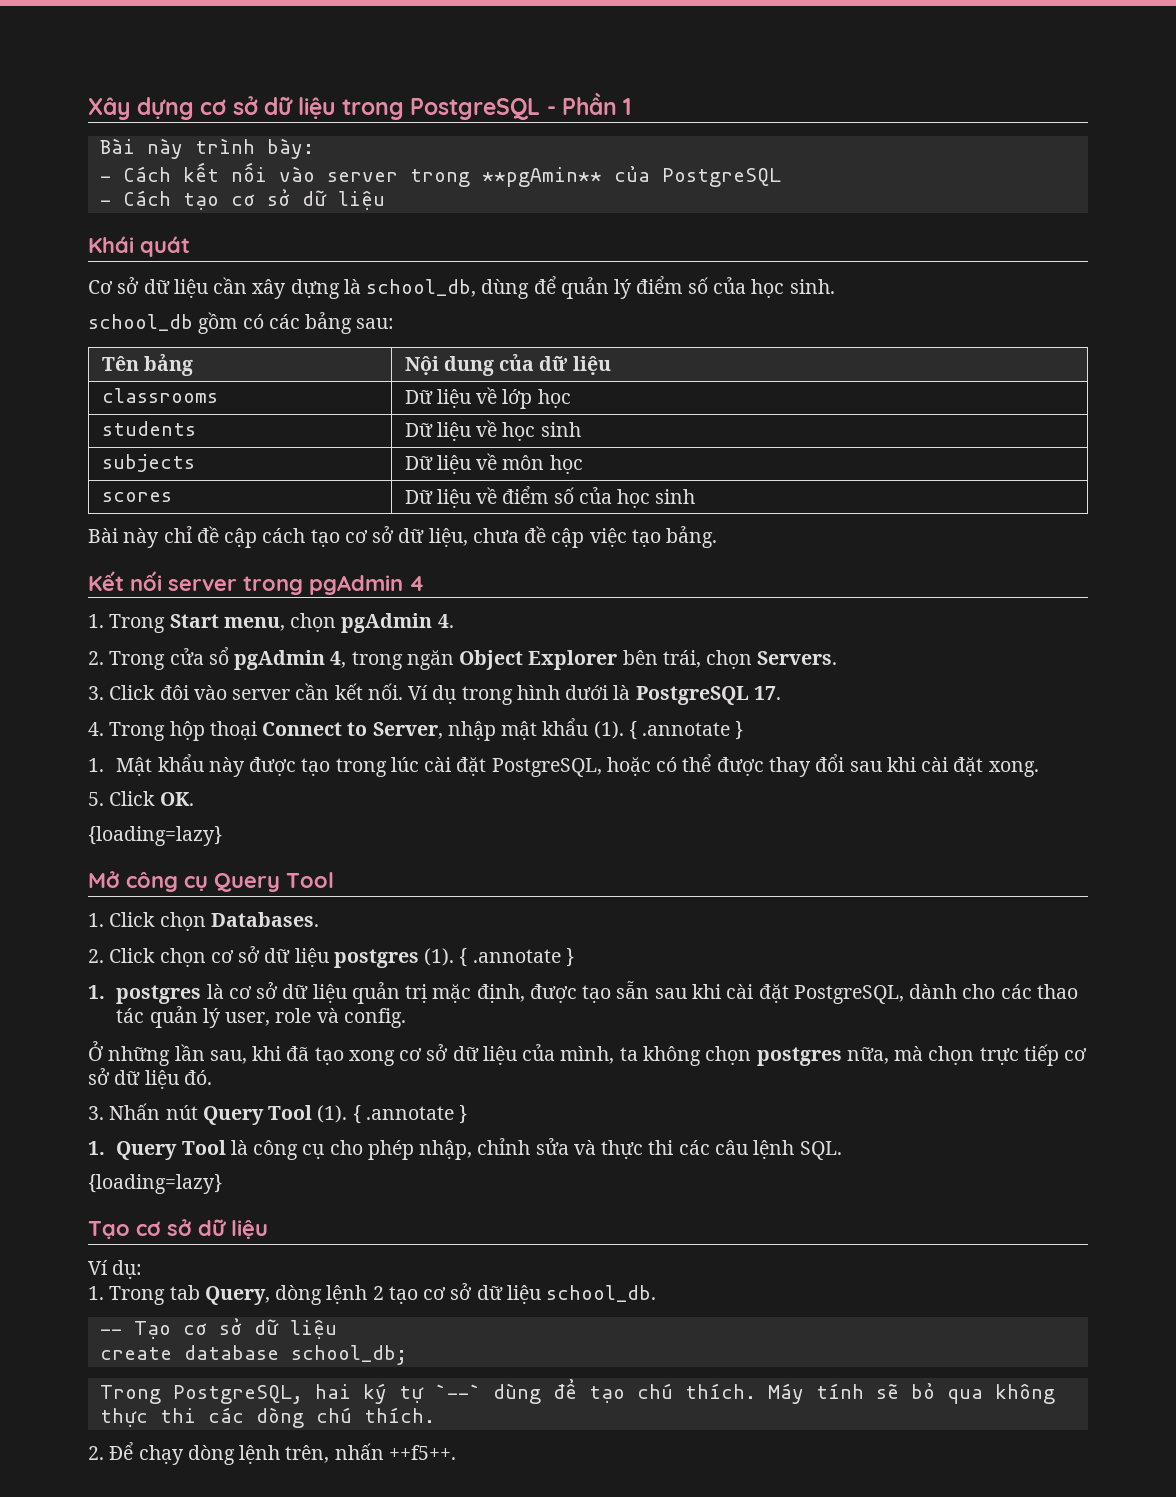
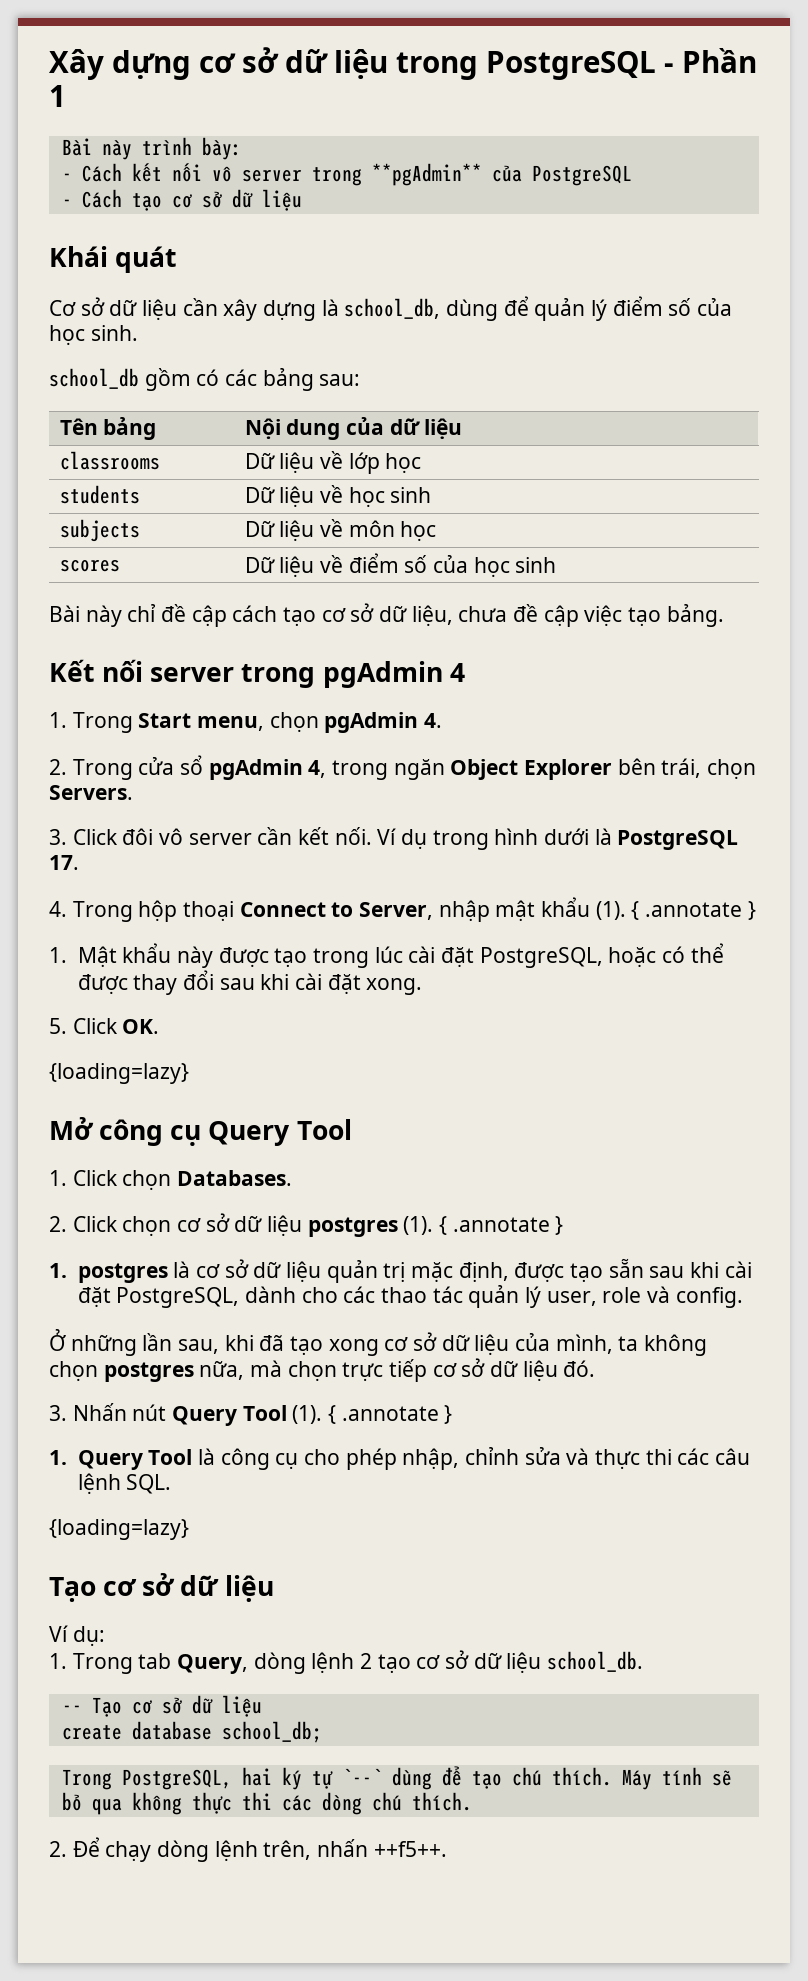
- - Cách kết nối vào server trong **pgAmin** của PostgreSQL
+ - Cách kết nối vô server trong **pgAdmin** của PostgreSQL
- 3. Click đôi vào server cần kết nối.
+ 3. Click đôi vô server cần kết nối.

